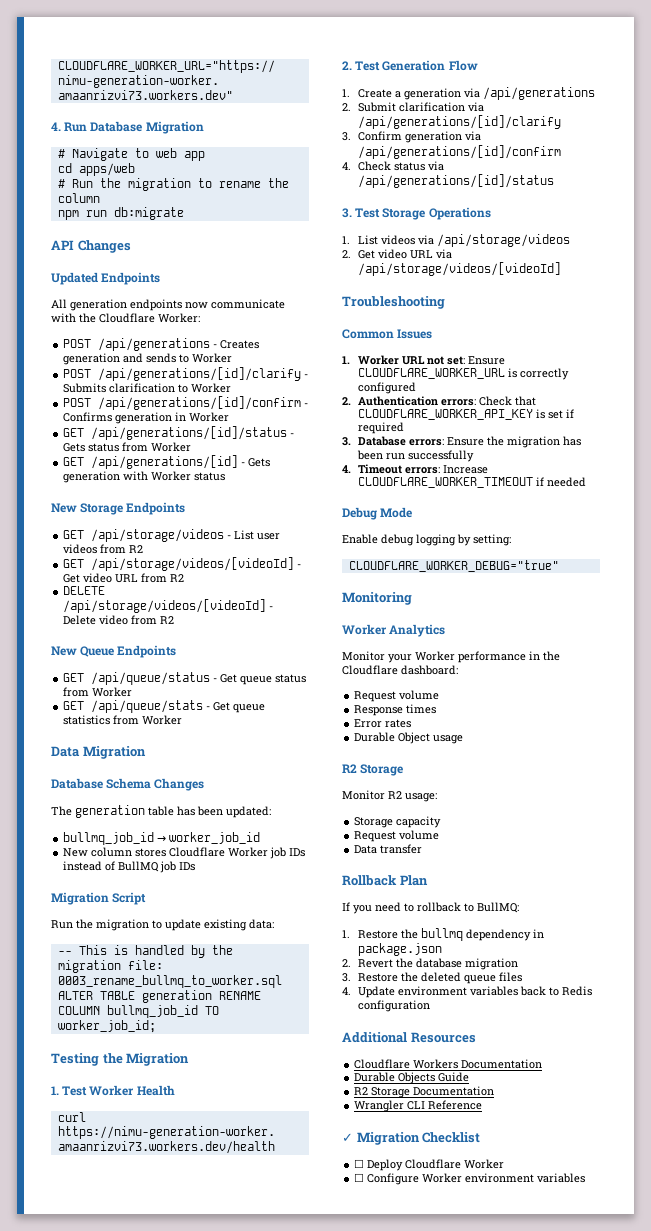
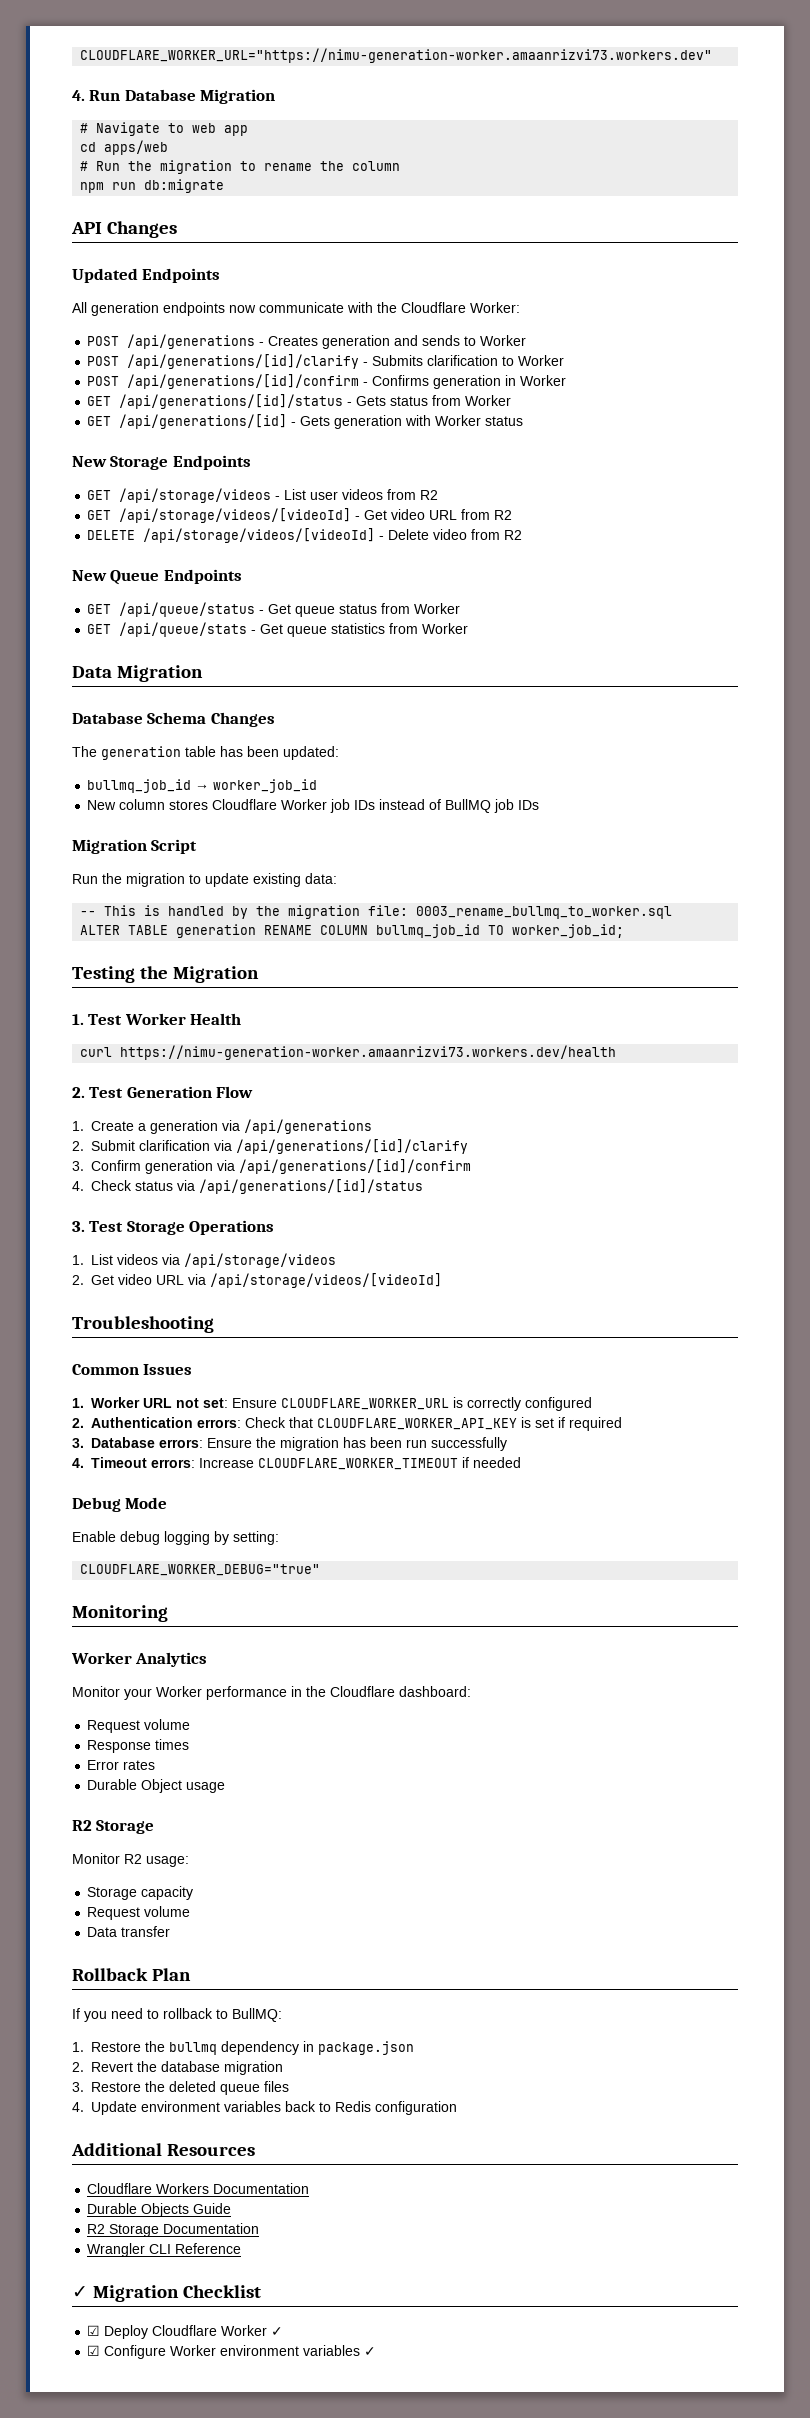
- ☐ Deploy Cloudflare Worker
- ☐ Configure Worker environment variables
+ ☑ Deploy Cloudflare Worker ✓
+ ☑ Configure Worker environment variables ✓

